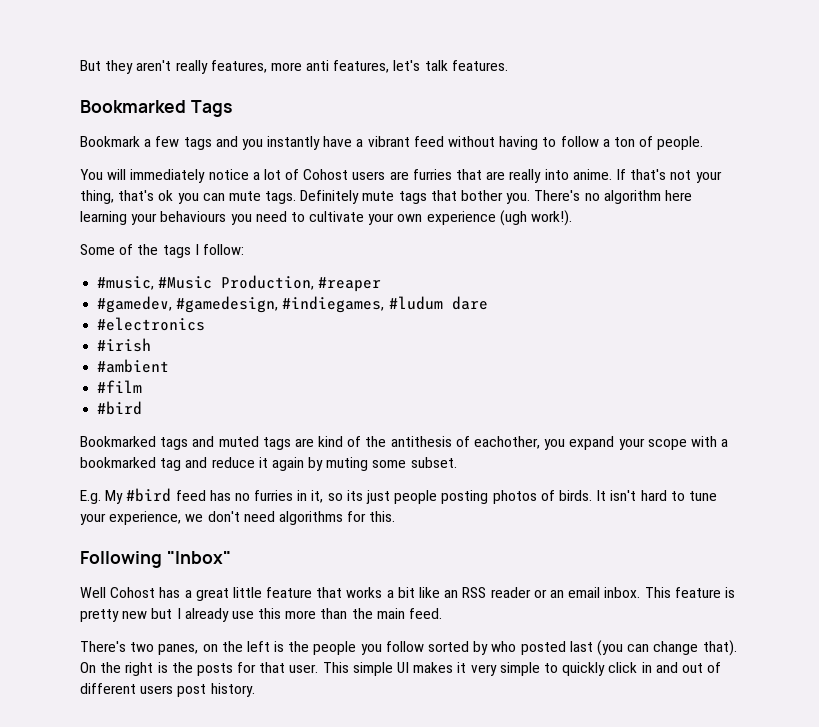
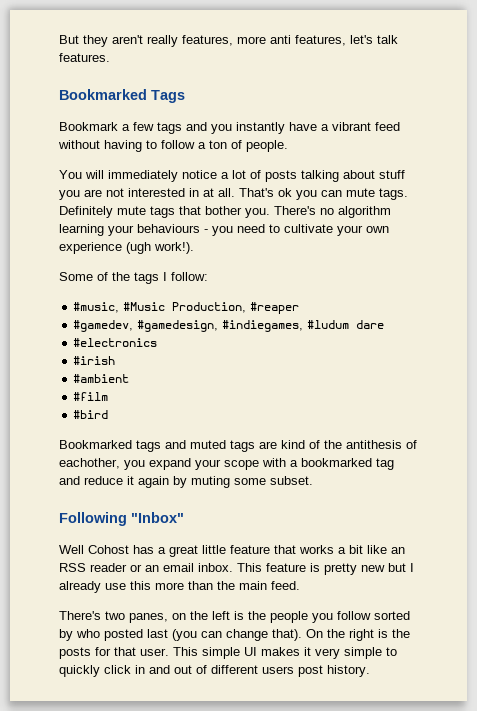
- You will immediately notice a lot of Cohost users are furries that are really into anime. If that's not your thing, that's ok you can mute tags.
+ You will immediately notice a lot of posts talking about stuff you are not interested in at all. That's ok you can mute tags.
- There's no algorithm here learning your behaviours you need to cultivate your own experience (ugh work!).
+ There's no algorithm learning your behaviours - you need to cultivate your own experience (ugh work!).
- E.g. My #bird feed has no furries in it, so its just people posting photos of birds. It isn't hard to tune your experience, we don't need algorithms for this.

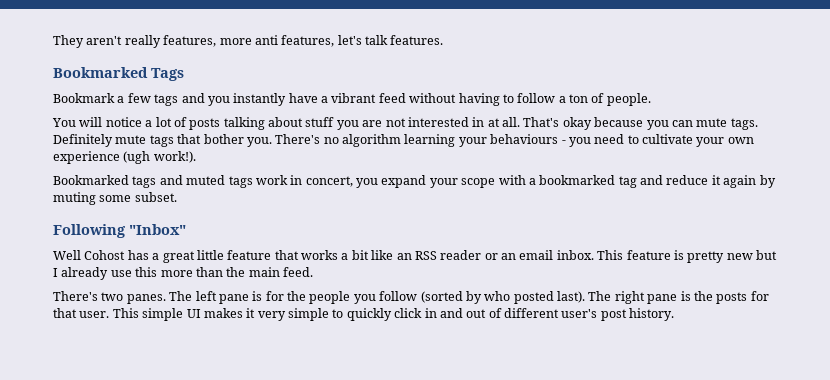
- But they aren't really features, more anti features, let's talk features.
+ They aren't really features, more anti features, let's talk features.
- You will immediately notice a lot of posts talking about stuff you are not interested in at all.
+ You will notice a lot of posts talking about stuff you are not interested in at all.
- That's ok you can mute tags.
+ That's okay because you can mute tags.
- Some of the tags I follow:
- #music, #Music Production, #reaper
- #gamedev, #gamedesign, #indiegames, #ludum dare
- #electronics
- #irish
- #ambient
- #film
- #bird
- Bookmarked tags and muted tags are kind of the antithesis of eachother, you expand your scope with a bookmarked tag and reduce it again by muting some subset.
+ Bookmarked tags and muted tags work in concert, you expand your scope with a bookmarked tag and reduce it again by muting some subset.
- There's two panes, on the left is the people you follow sorted by who posted last (you can change that). On the right is the posts for that user.
+ There's two panes. The left pane is for the people you follow (sorted by who posted last). The right pane is the posts for that user.
- This simple UI makes it very simple to quickly click in and out of different users post history.
+ This simple UI makes it very simple to quickly click in and out of different user's post history.

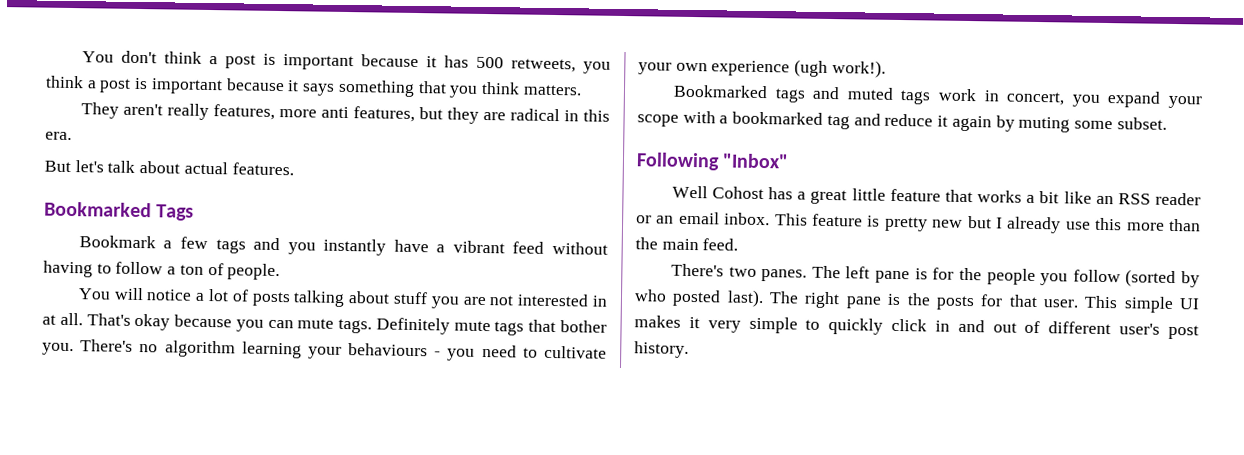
+ You don't think a post is important because it has 500 retweets, you think a post is important because it says something that you think matters.
- They aren't really features, more anti features, let's talk features.
+ They aren't really features, more anti features, but they are radical in this era.
+ But let's talk about actual features.

